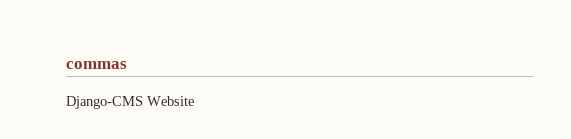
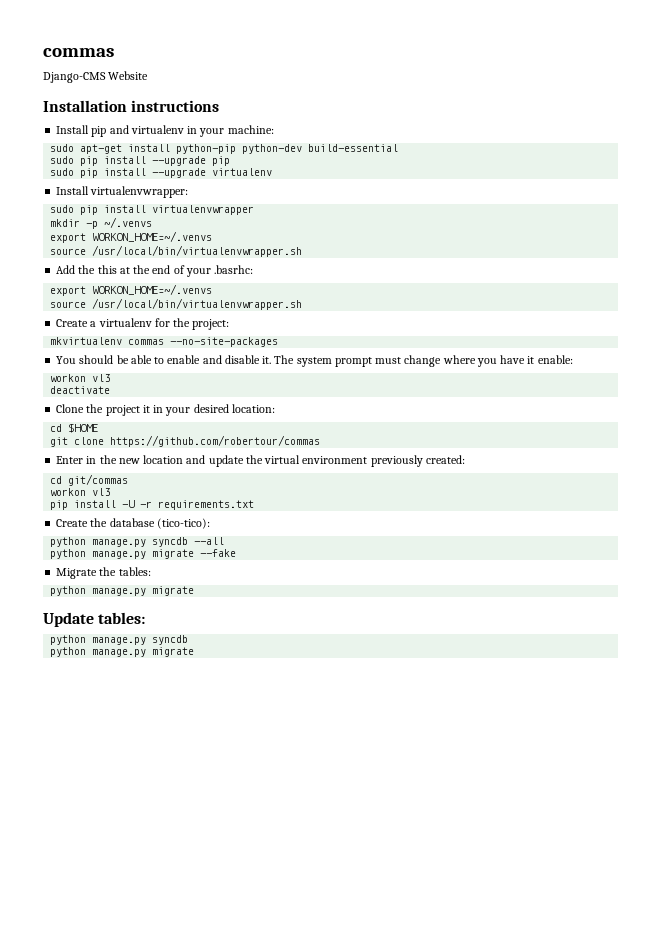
+ Installation instructions
+ Install pip and virtualenv in your machine:
+ sudo apt-get install python-pip python-dev build-essential
+ sudo pip install --upgrade pip
+ sudo pip install --upgrade virtualenv
+ Install virtualenvwrapper:
+ sudo pip install virtualenvwrapper
+ mkdir -p ~/.venvs
+ export WORKON_HOME=~/.venvs
+ source /usr/local/bin/virtualenvwrapper.sh
+ Add the this at the end of your .basrhc:
+ export WORKON_HOME=~/.venvs
+ source /usr/local/bin/virtualenvwrapper.sh
+ Create a virtualenv for the project:
+ mkvirtualenv commas --no-site-packages
+ You should be able to enable and disable it. The system prompt must change where you have it enable:
+ workon vl3
+ deactivate
+ Clone the project it in your desired location:
+ cd $HOME
+ git clone https://github.com/robertour/commas
+ Enter in the new location and update the virtual environment previously created:
+ cd git/commas
+ workon vl3
+ pip install -U -r requirements.txt
+ Create the database (tico-tico):
+ python manage.py syncdb --all
+ python manage.py migrate --fake
+ Migrate the tables:
+ python manage.py migrate
+ Update tables:
+ python manage.py syncdb
+ python manage.py migrate

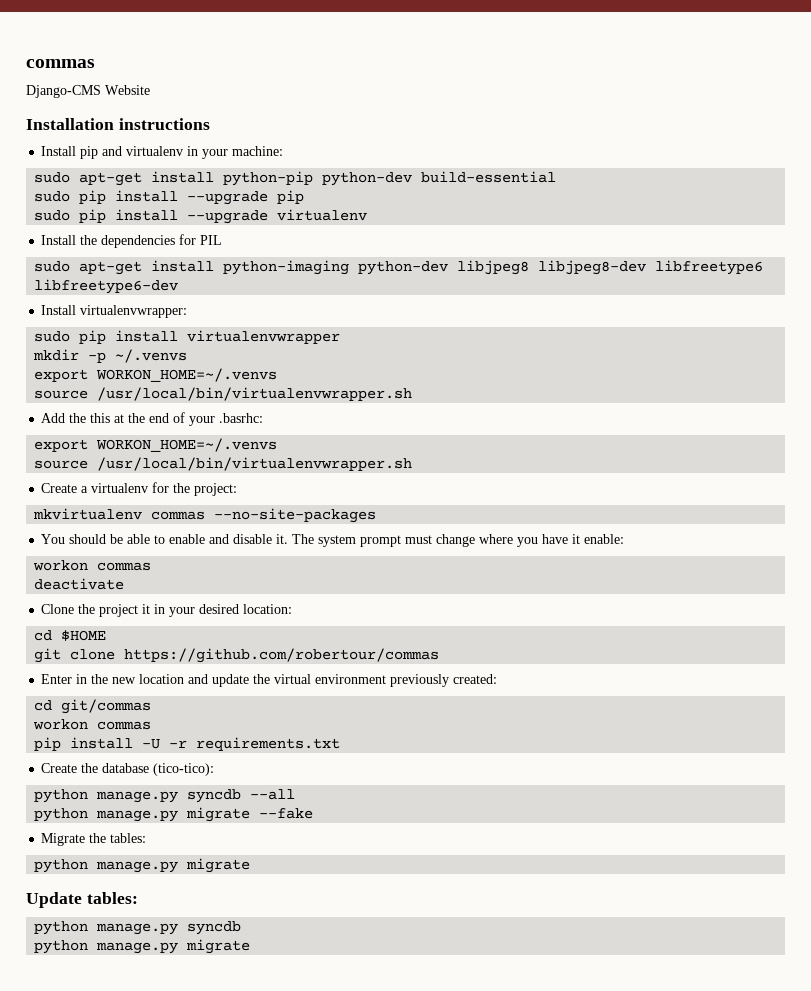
+ Install the dependencies for PIL
+ sudo apt-get install python-imaging python-dev libjpeg8 libjpeg8-dev libfreetype6 libfreetype6-dev
  The system prompt must change where you have it enable:
- workon vl3
+ workon commas
  cd git/commas
- workon vl3
+ workon commas

